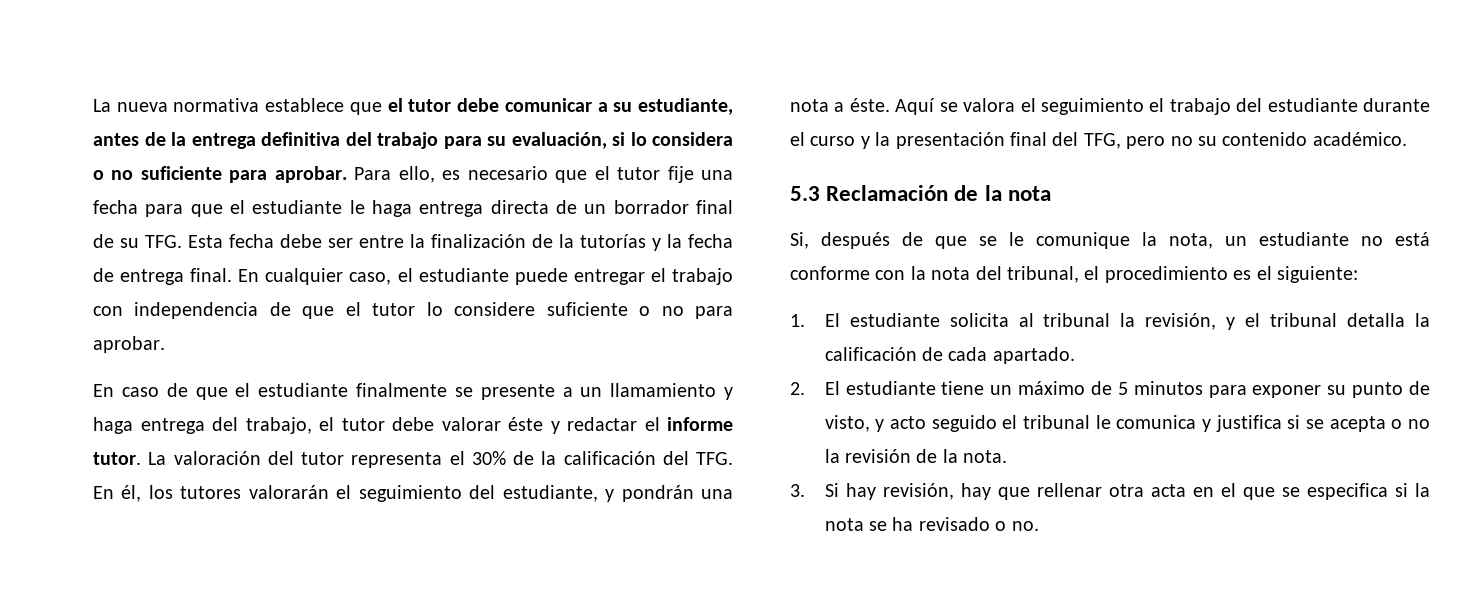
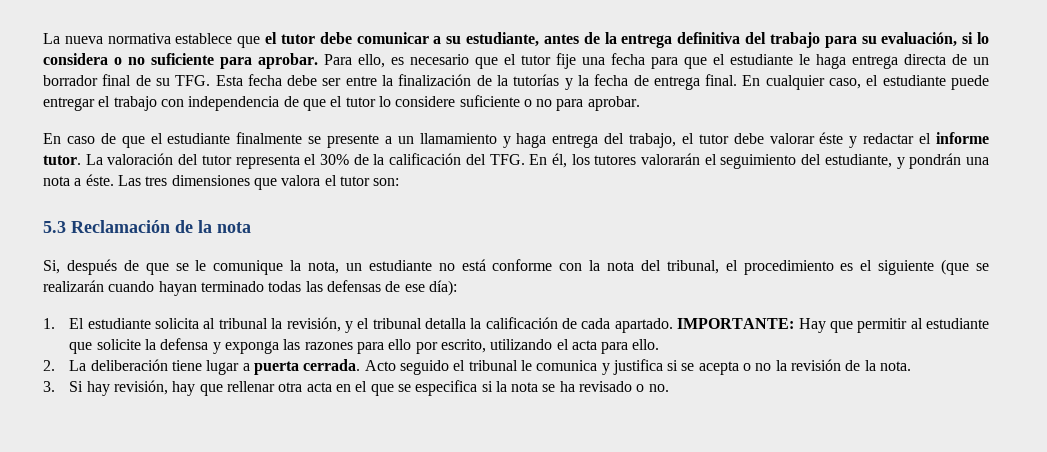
- Aquí se valora el seguimiento el trabajo del estudiante durante el curso y la presentación final del TFG, pero no su contenido académico.
+ Las tres dimensiones que valora el tutor son:
- Si, después de que se le comunique la nota, un estudiante no está conforme con la nota del tribunal, el procedimiento es el siguiente:
+ Si, después de que se le comunique la nota, un estudiante no está conforme con la nota del tribunal, el procedimiento es el siguiente (que se realizarán cuando hayan terminado todas las defensas de ese día):
- 1. El estudiante solicita al tribunal la revisión, y el tribunal detalla la calificación de cada apartado.
- 2. El estudiante tiene un máximo de 5 minutos para exponer su punto de visto, y acto seguido el tribunal le comunica y justifica si se acepta o no la revisión de la nota.
+ 1. El estudiante solicita al tribunal la revisión, y el tribunal detalla la calificación de cada apartado. IMPORTANTE: Hay que permitir al estudiante que solicite la defensa y exponga las razones para ello por escrito, utilizando el acta para ello.
+ 2. La deliberación tiene lugar a puerta cerrada. Acto seguido el tribunal le comunica y justifica si se acepta o no la revisión de la nota.

